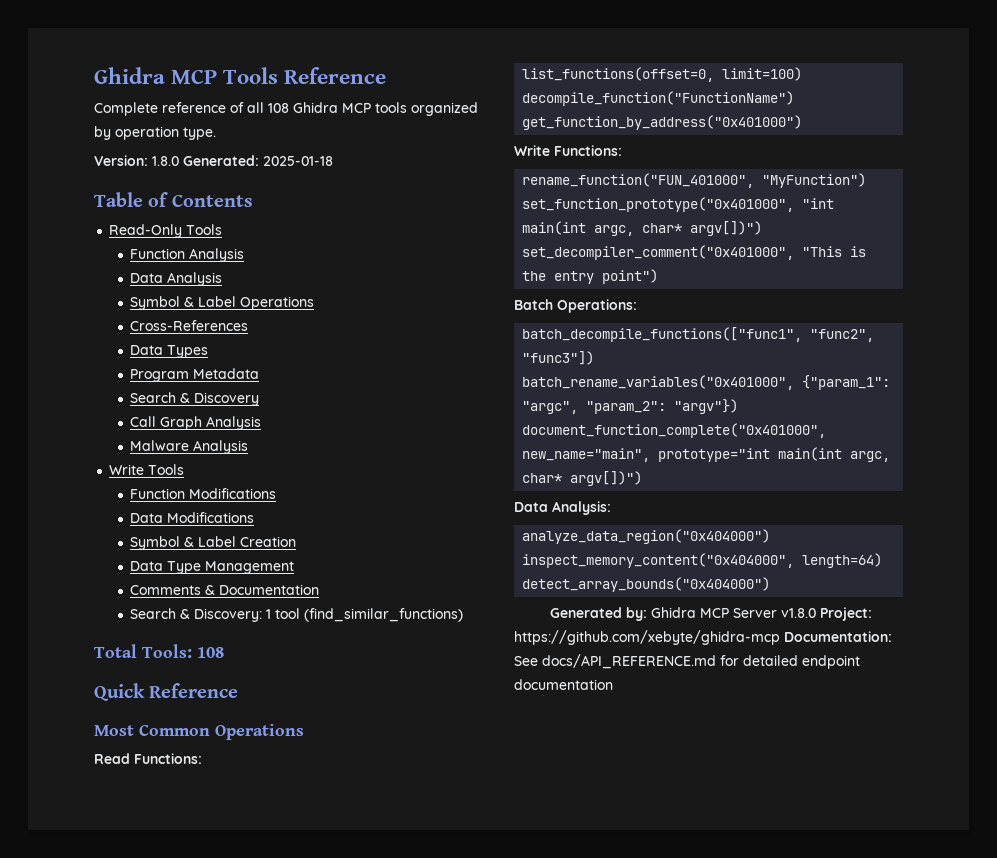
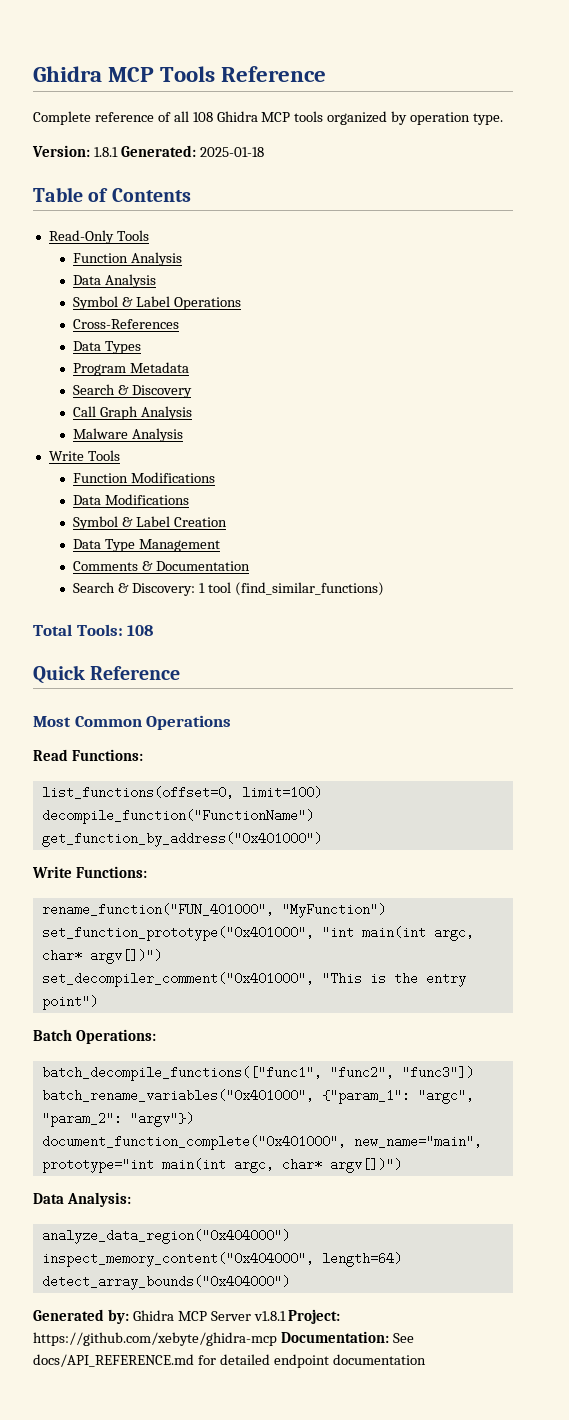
- Version: 1.8.0 Generated: 2025-01-18
+ Version: 1.8.1 Generated: 2025-01-18
- Generated by: Ghidra MCP Server v1.8.0 Project: https://github.com/xebyte/ghidra-mcp Documentation: See docs/API_REFERENCE.md for detailed endpoint documentation
+ Generated by: Ghidra MCP Server v1.8.1 Project: https://github.com/xebyte/ghidra-mcp Documentation: See docs/API_REFERENCE.md for detailed endpoint documentation

